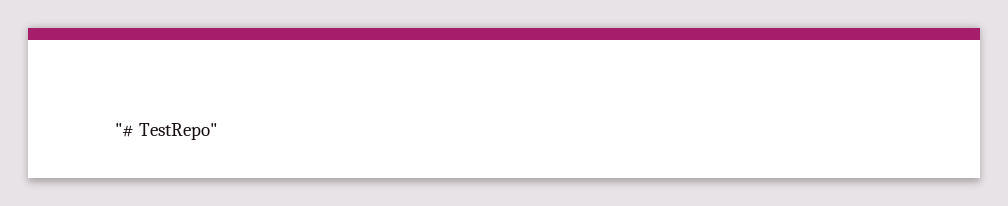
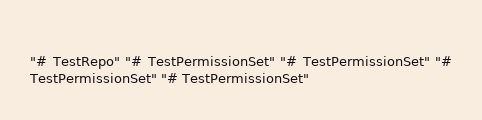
- "# TestRepo"
+ "# TestRepo" "# TestPermissionSet" "# TestPermissionSet" "# TestPermissionSet" "# TestPermissionSet"

